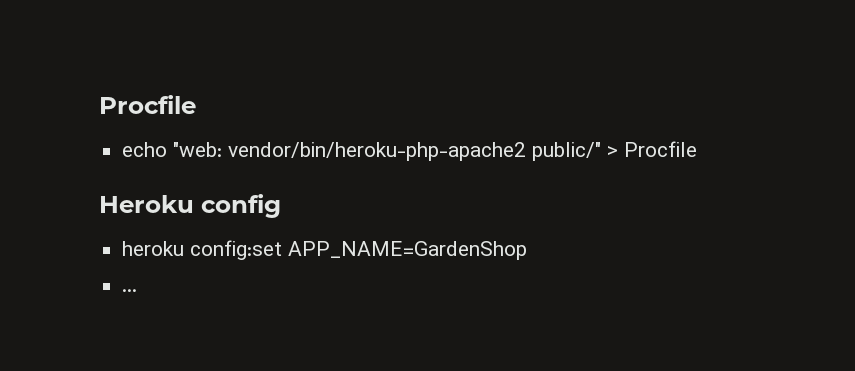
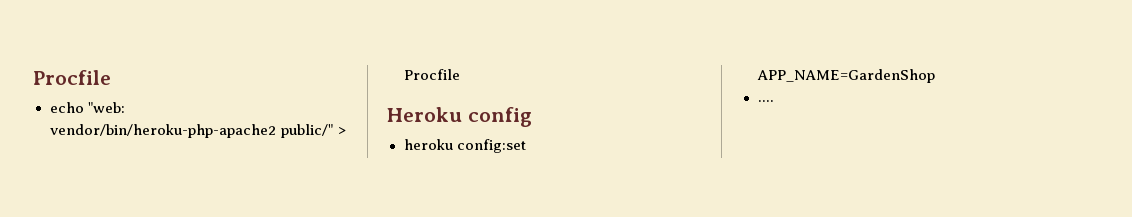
- ...
+ ....

